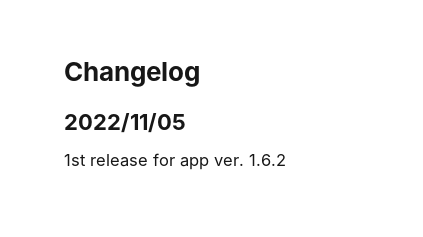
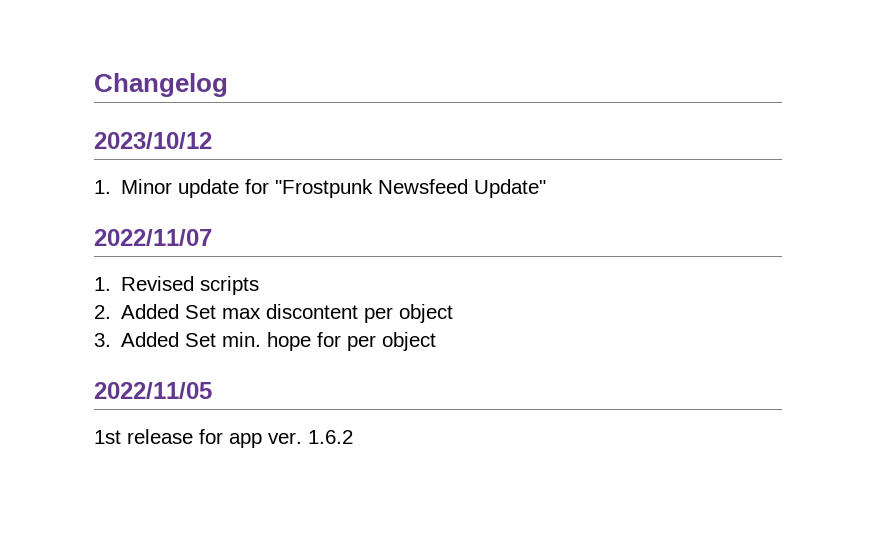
+ 2023/10/12
+ 1. Minor update for "Frostpunk Newsfeed Update"
+ 2022/11/07
+ 1. Revised scripts
+ 2. Added Set max discontent per object
+ 3. Added Set min. hope for per object

